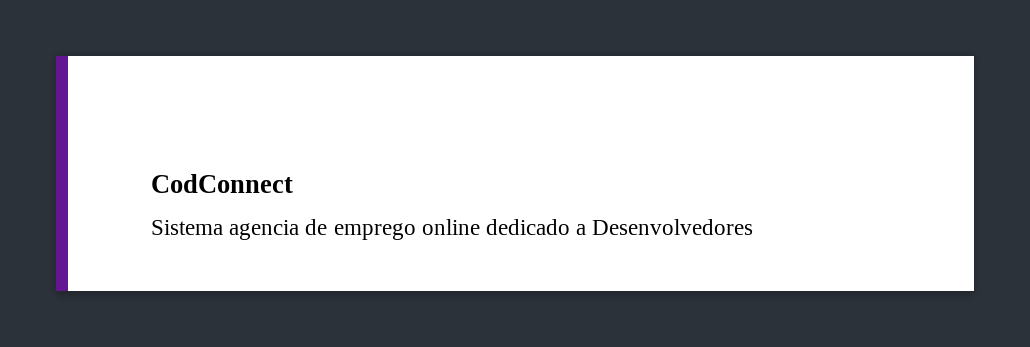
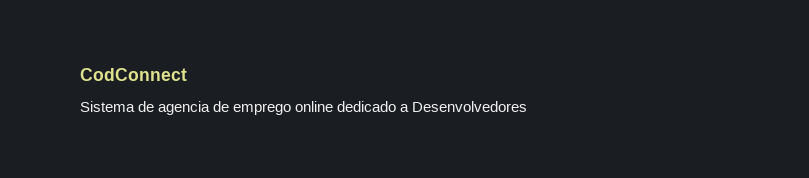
- Sistema agencia de emprego online dedicado a Desenvolvedores
+ Sistema de agencia de emprego online dedicado a Desenvolvedores

